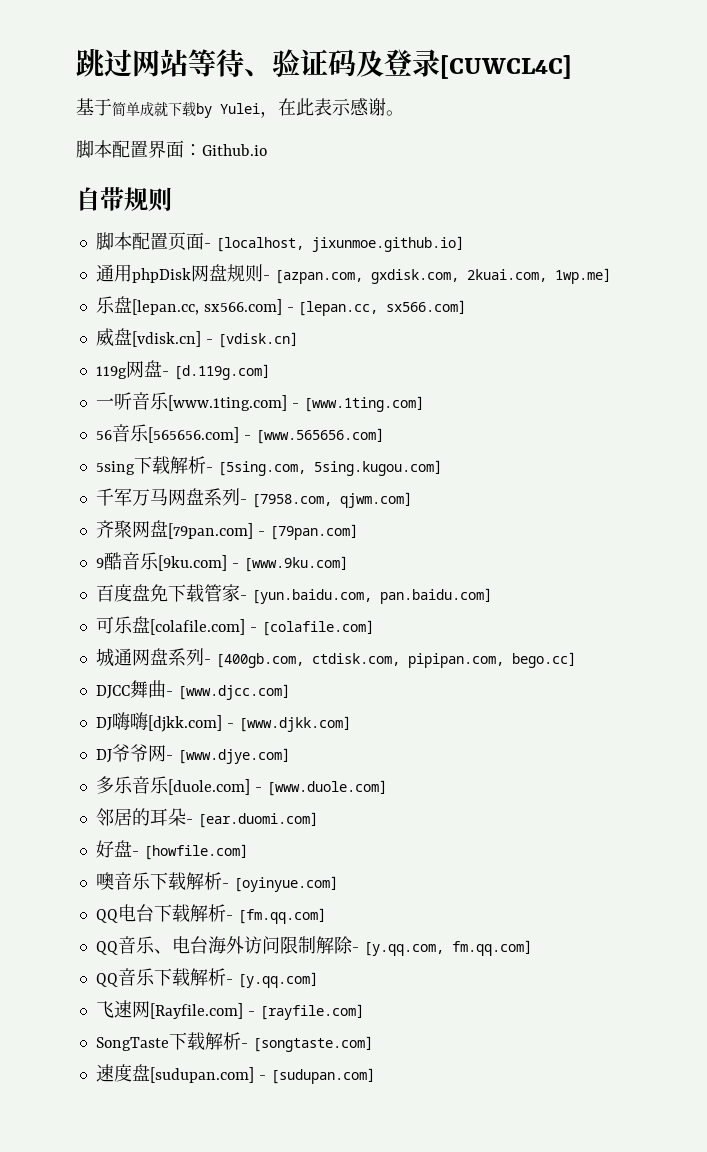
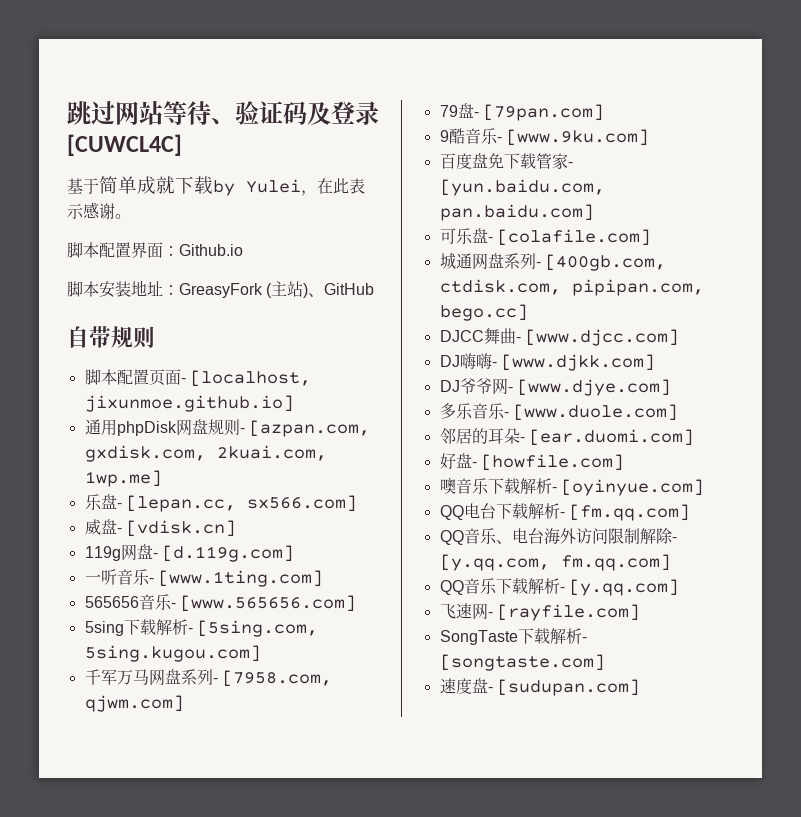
+ 脚本安装地址：GreasyFork (主站)、GitHub
- 乐盘[lepan.cc, sx566.com] - [lepan.cc, sx566.com]
+ 乐盘- [lepan.cc, sx566.com]
- 威盘[vdisk.cn] - [vdisk.cn]
+ 威盘- [vdisk.cn]
- 一听音乐[www.1ting.com] - [www.1ting.com]
+ 一听音乐- [www.1ting.com]
- 56音乐[565656.com] - [www.565656.com]
+ 565656音乐- [www.565656.com]
- 齐聚网盘[79pan.com] - [79pan.com]
+ 79盘- [79pan.com]
- 9酷音乐[9ku.com] - [www.9ku.com]
+ 9酷音乐- [www.9ku.com]
- 可乐盘[colafile.com] - [colafile.com]
+ 可乐盘- [colafile.com]
- DJ嗨嗨[djkk.com] - [www.djkk.com]
+ DJ嗨嗨- [www.djkk.com]
- 多乐音乐[duole.com] - [www.duole.com]
+ 多乐音乐- [www.duole.com]
- 飞速网[Rayfile.com] - [rayfile.com]
+ 飞速网- [rayfile.com]
- 速度盘[sudupan.com] - [sudupan.com]
+ 速度盘- [sudupan.com]

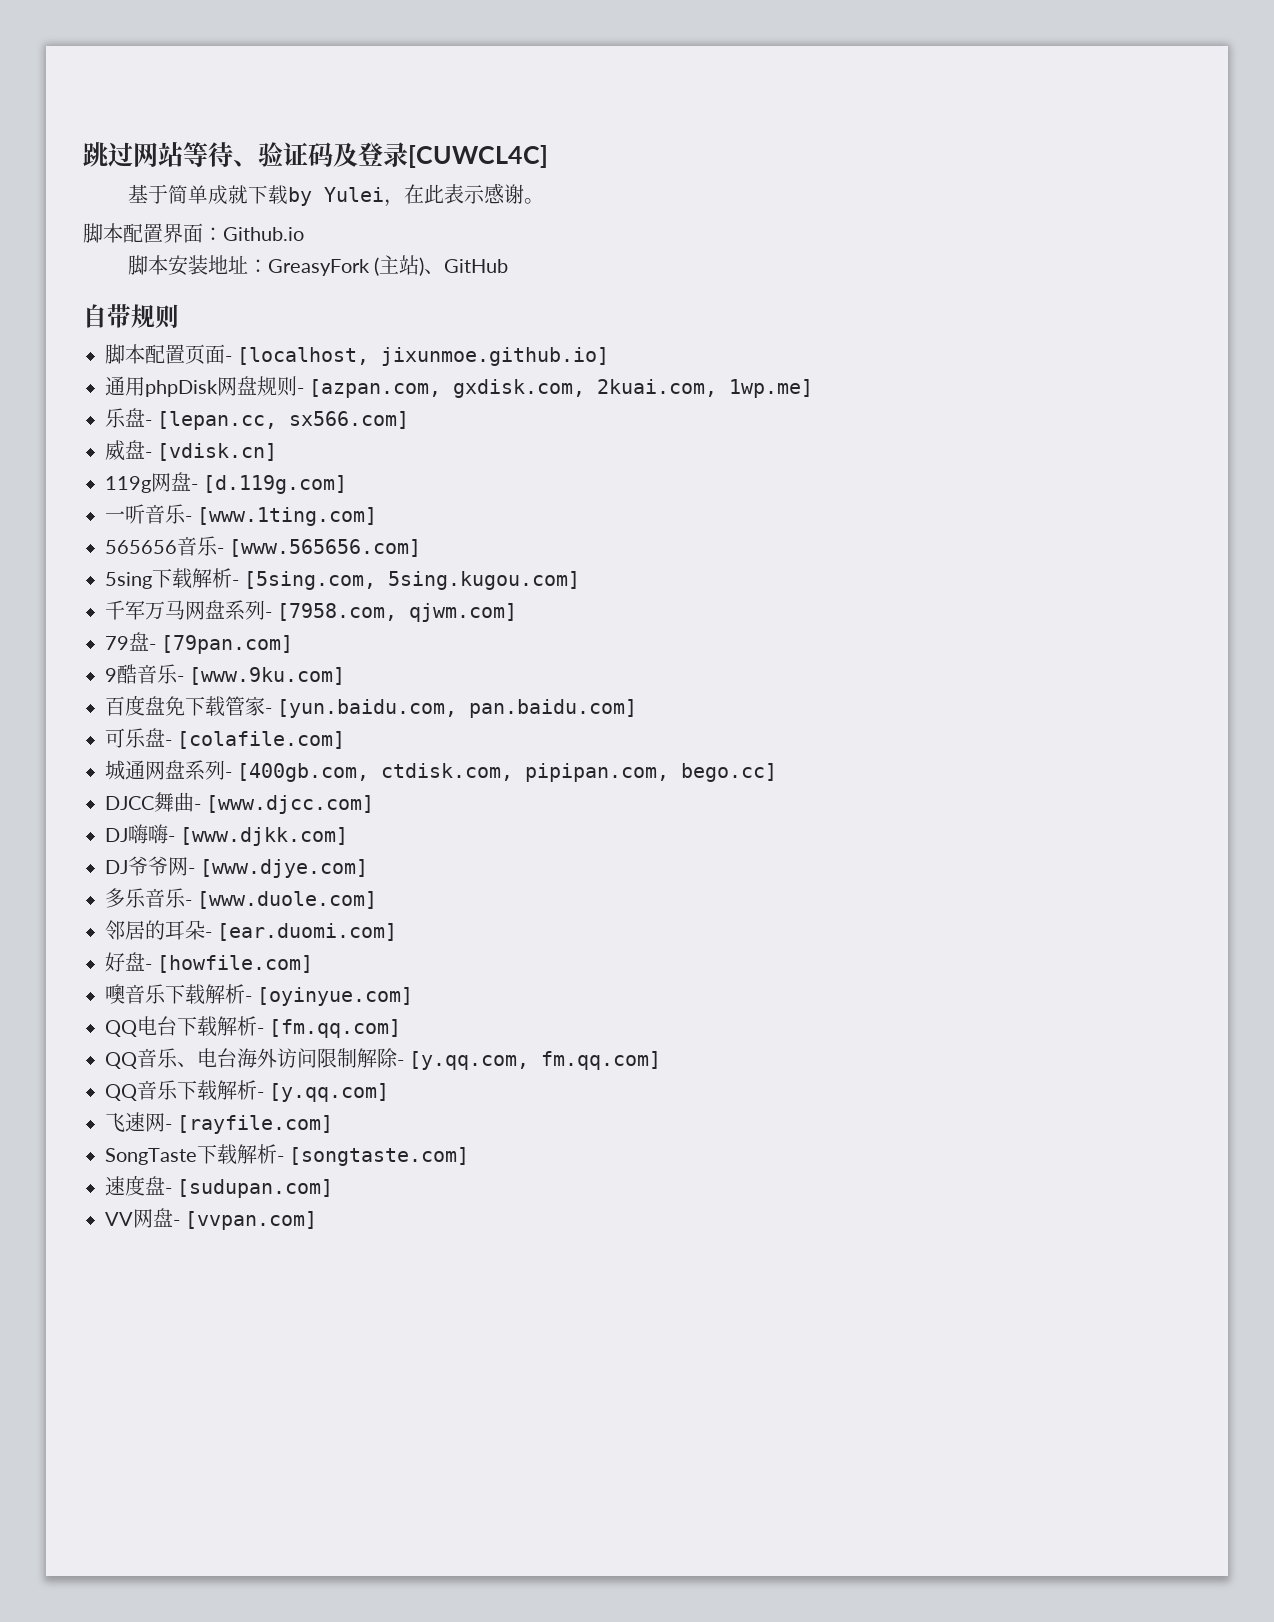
+ VV网盘- [vvpan.com]

